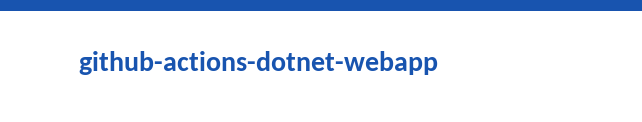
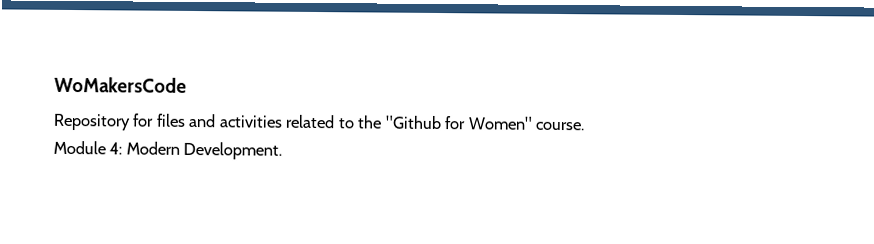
- github-actions-dotnet-webapp
+ WoMakersCode
+ Repository for files and activities related to the "Github for Women" course.
+ Module 4: Modern Development.

